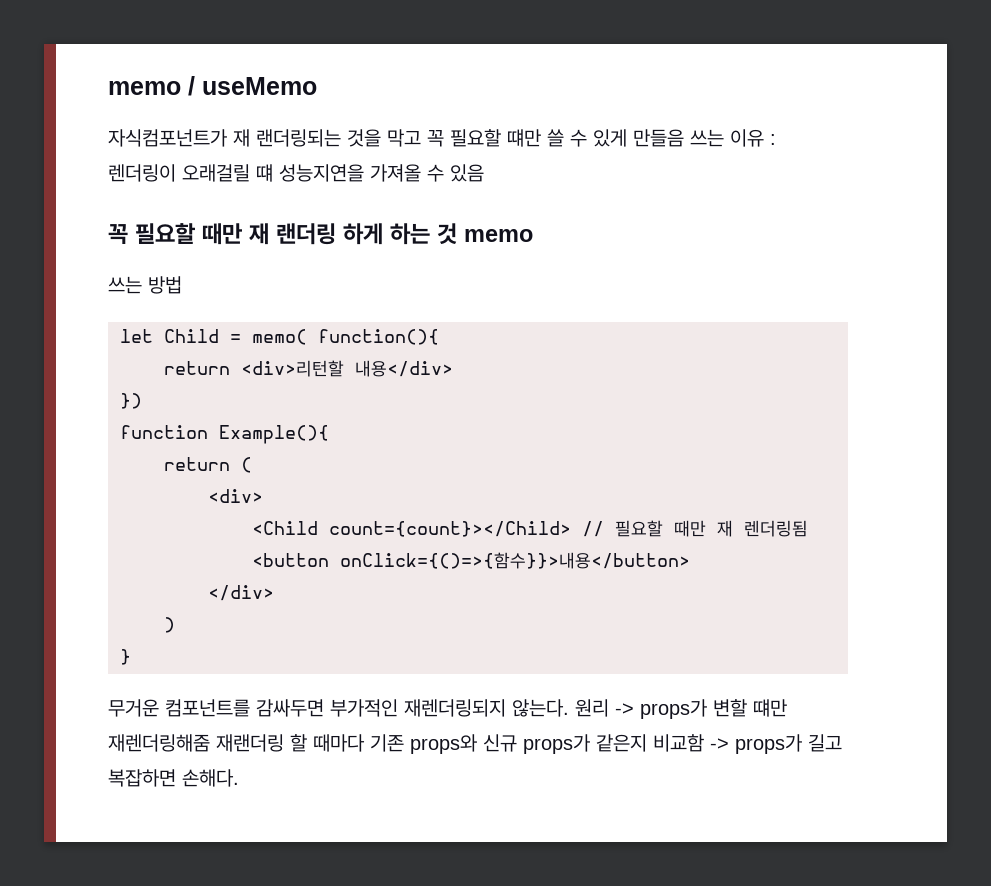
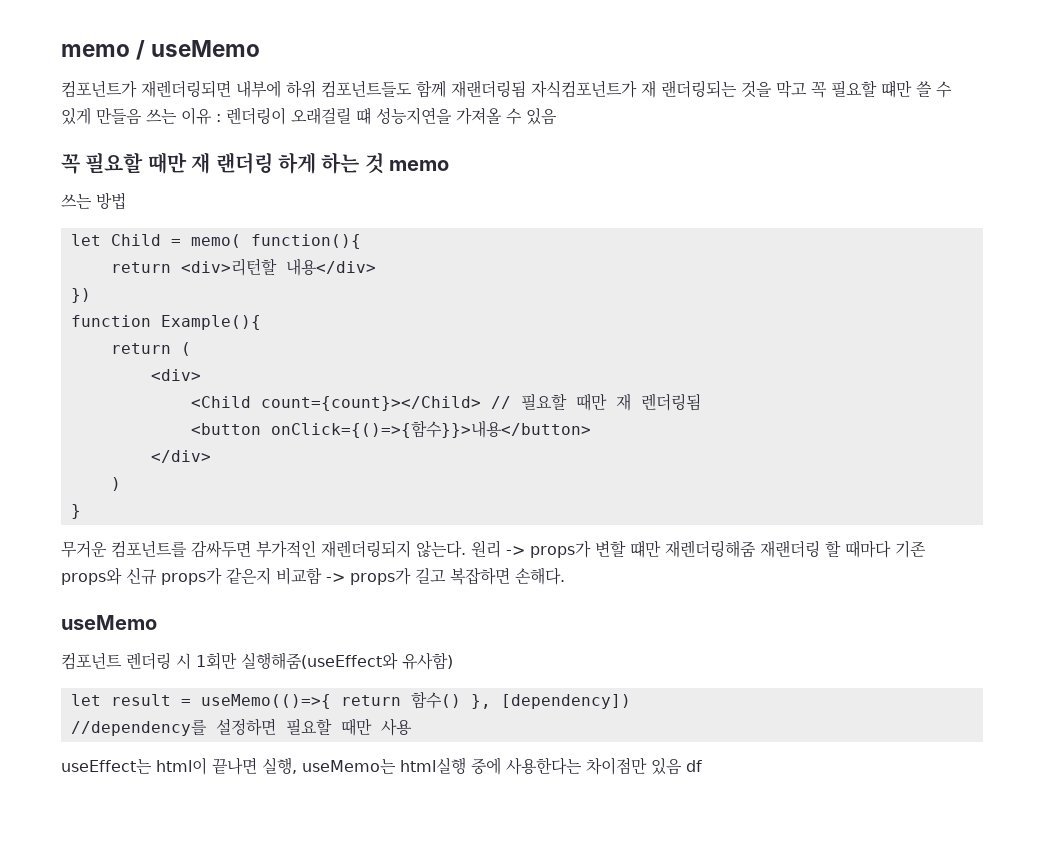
- 자식컴포넌트가 재 랜더링되는 것을 막고 꼭 필요할 떄만 쓸 수 있게 만들음 쓰는 이유 : 렌더링이 오래걸릴 떄 성능지연을 가져올 수 있음
+ 컴포넌트가 재렌더링되면 내부에 하위 컴포넌트들도 함께 재랜더링됨 자식컴포넌트가 재 랜더링되는 것을 막고 꼭 필요할 떄만 쓸 수 있게 만들음 쓰는 이유 : 렌더링이 오래걸릴 떄 성능지연을 가져올 수 있음
  원리 -> props가 변할 떄만 재렌더링해줌 재랜더링 할 때마다 기존 props와 신규 props가 같은지 비교함 -> props가 길고 복잡하면 손해다.
+ useMemo
+ 컴포넌트 렌더링 시 1회만 실행해줌(useEffect와 유사함)
+ let result = useMemo(()=>{ return 함수() }, [dependency])
+ //dependency를 설정하면 필요할 때만 사용
+ useEffect는 html이 끝나면 실행, useMemo는 html실행 중에 사용한다는 차이점만 있음 df

